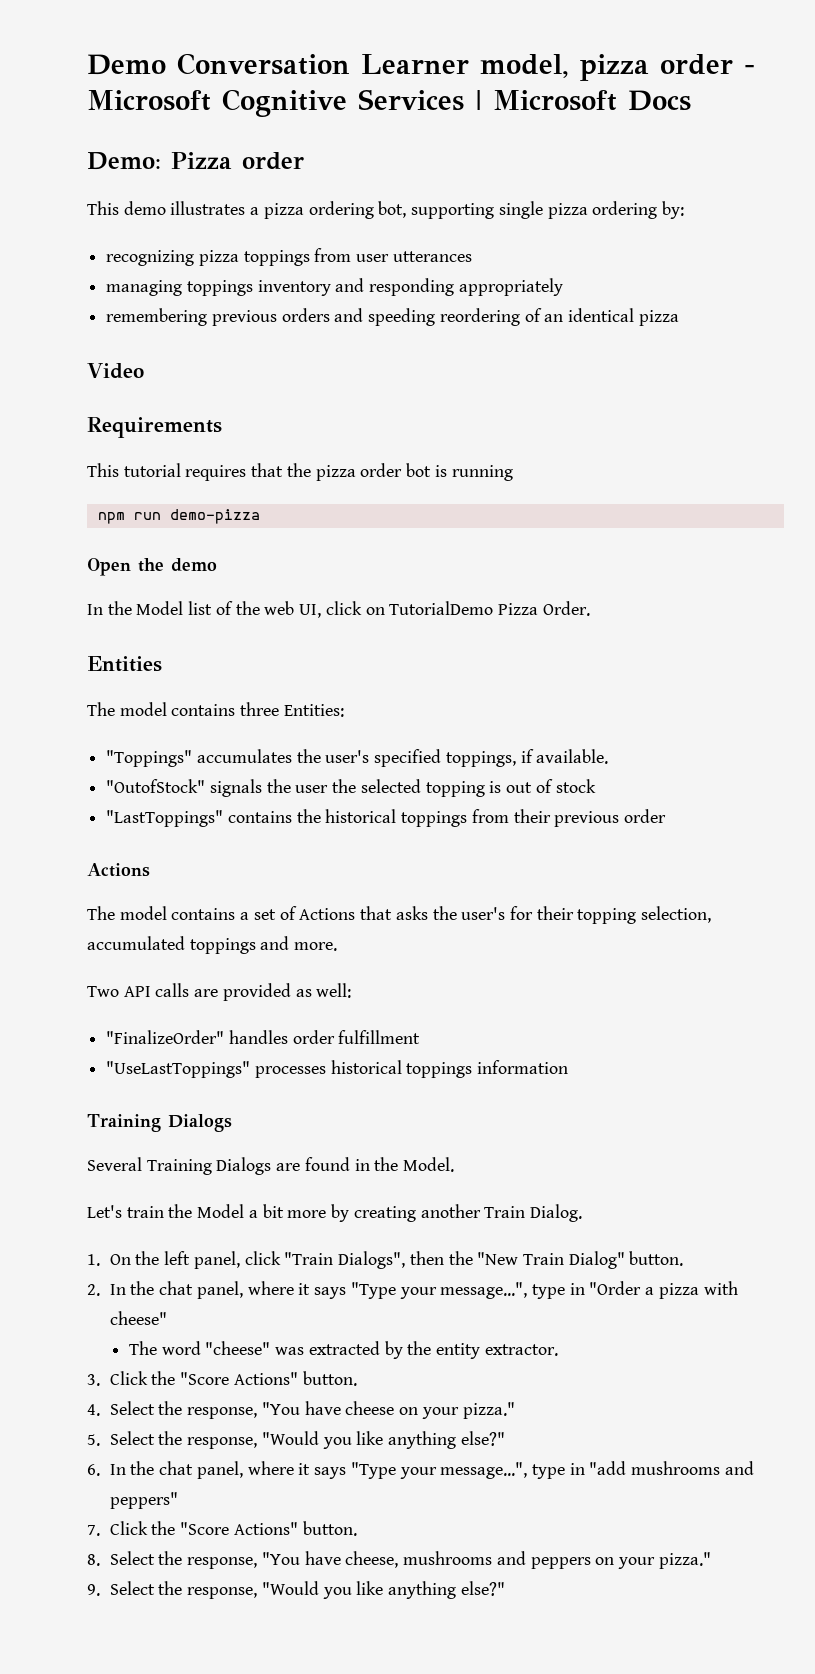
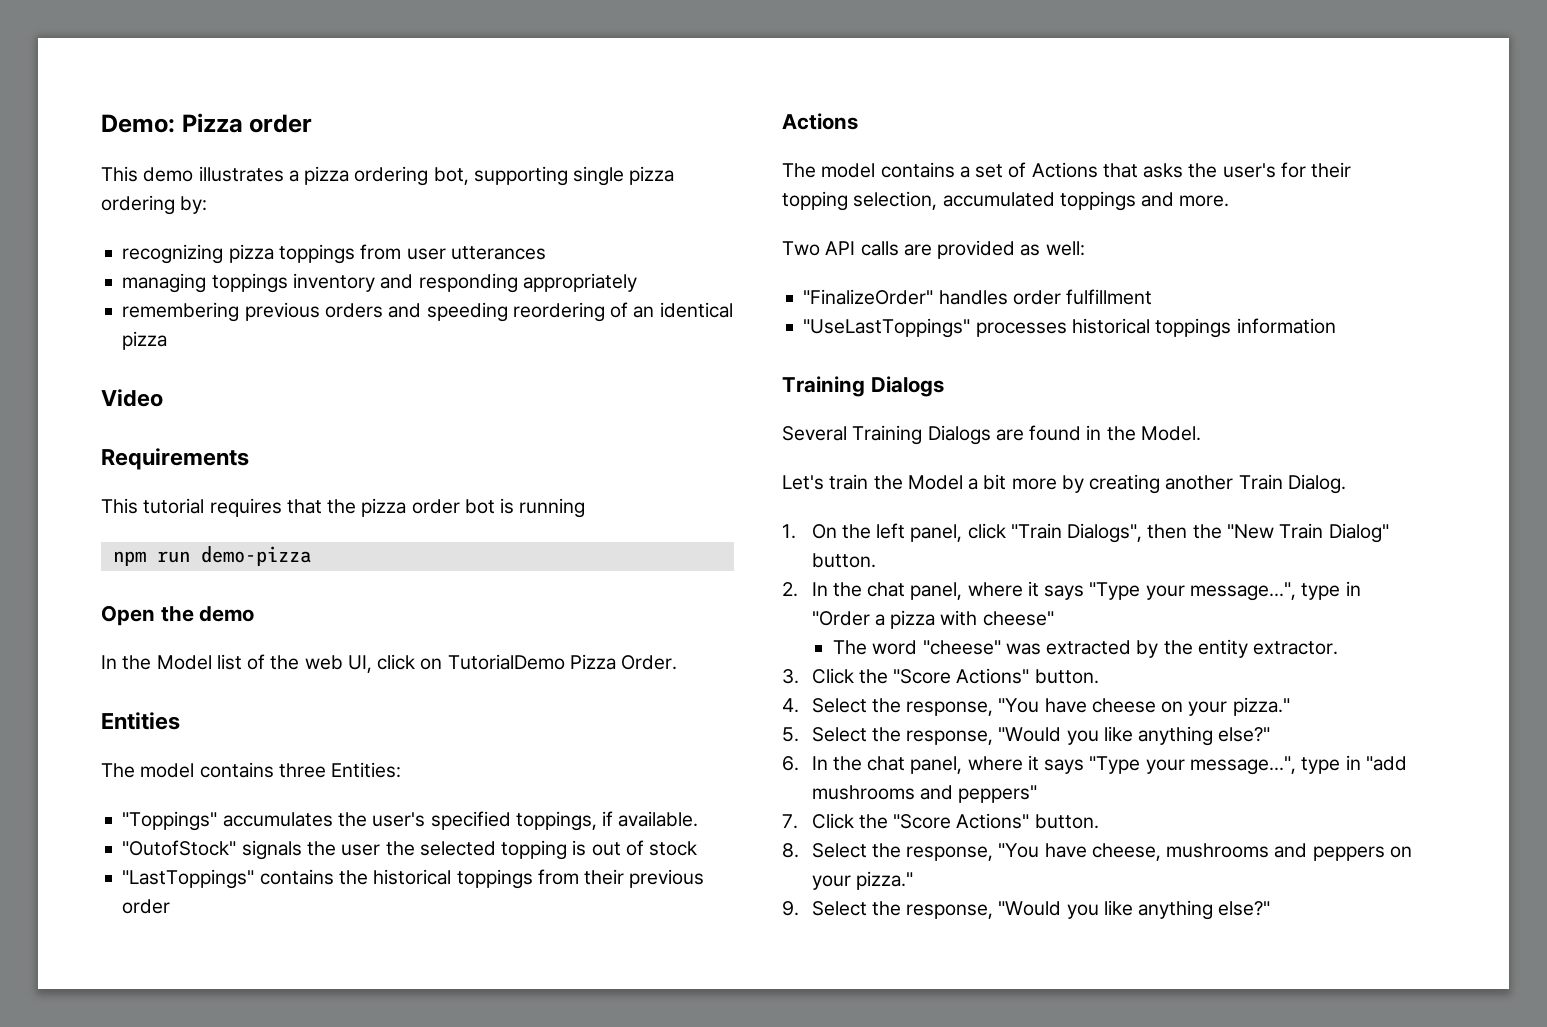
- Demo Conversation Learner model, pizza order - Microsoft Cognitive Services | Microsoft Docs

